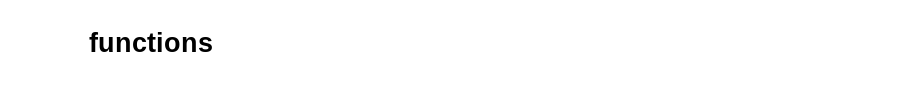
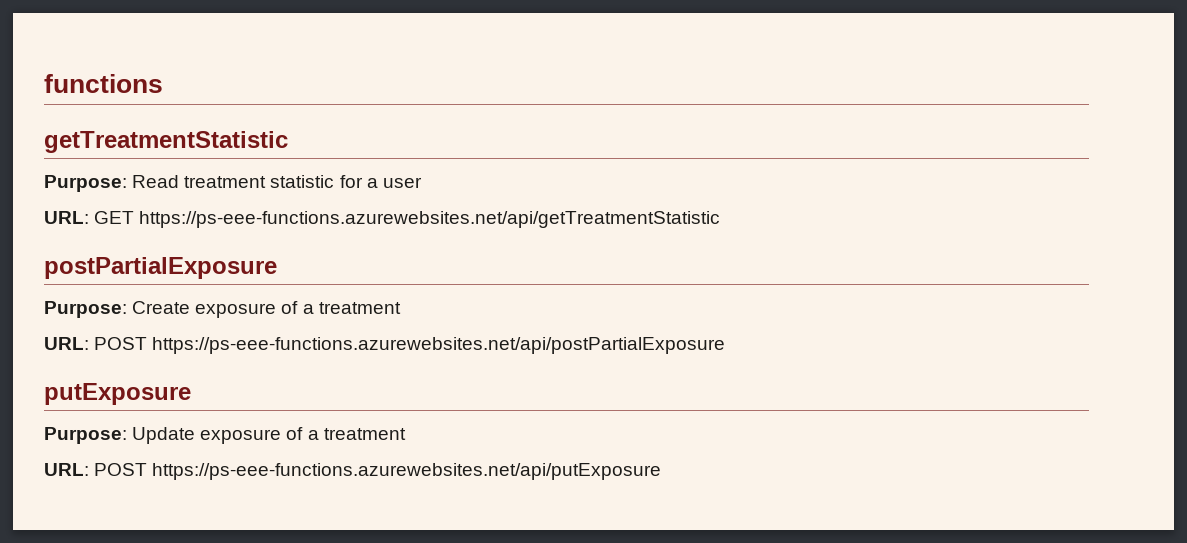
+ getTreatmentStatistic
+ Purpose: Read treatment statistic for a user
+ URL: GET https://ps-eee-functions.azurewebsites.net/api/getTreatmentStatistic
+ postPartialExposure
+ Purpose: Create exposure of a treatment
+ URL: POST https://ps-eee-functions.azurewebsites.net/api/postPartialExposure
+ putExposure
+ Purpose: Update exposure of a treatment
+ URL: POST https://ps-eee-functions.azurewebsites.net/api/putExposure

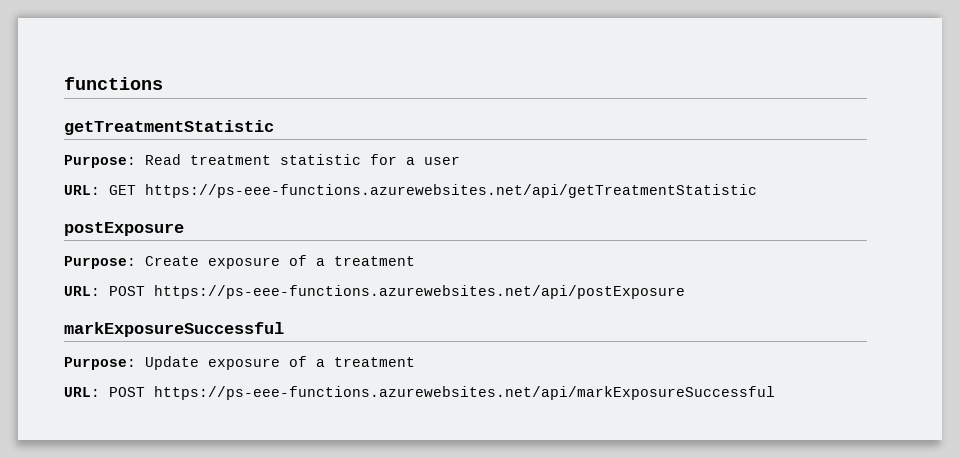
- postPartialExposure
+ postExposure
- URL: POST https://ps-eee-functions.azurewebsites.net/api/postPartialExposure
- putExposure
+ URL: POST https://ps-eee-functions.azurewebsites.net/api/postExposure
+ markExposureSuccessful
- URL: POST https://ps-eee-functions.azurewebsites.net/api/putExposure
+ URL: POST https://ps-eee-functions.azurewebsites.net/api/markExposureSuccessful

